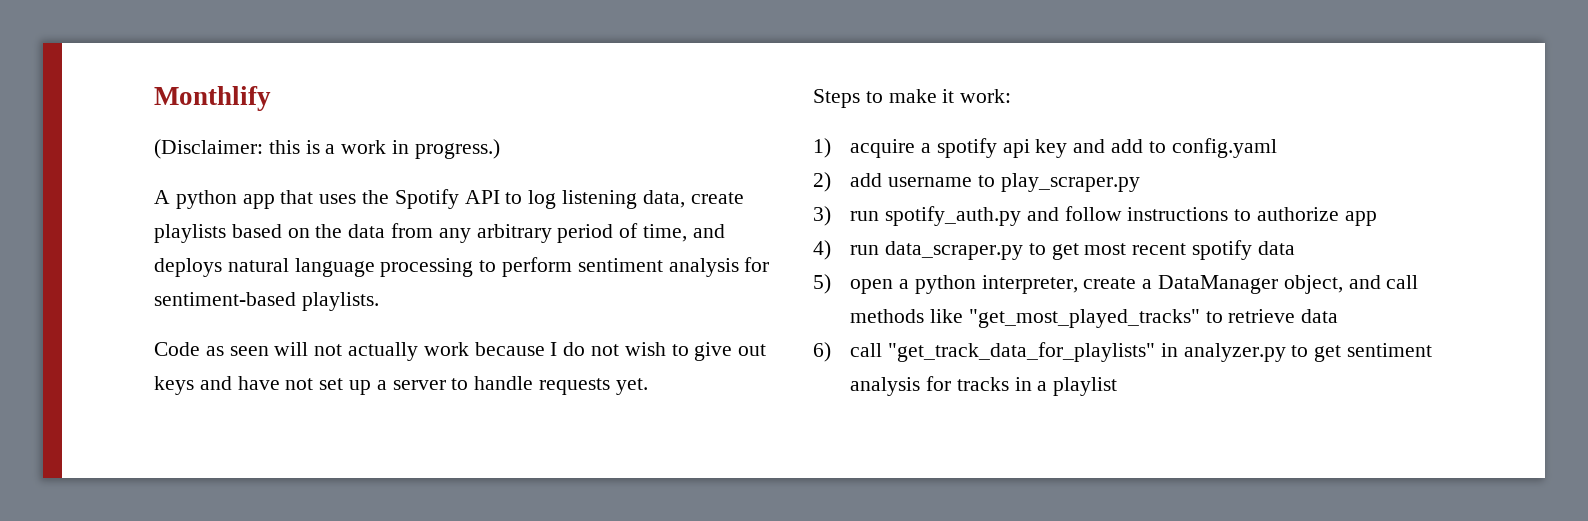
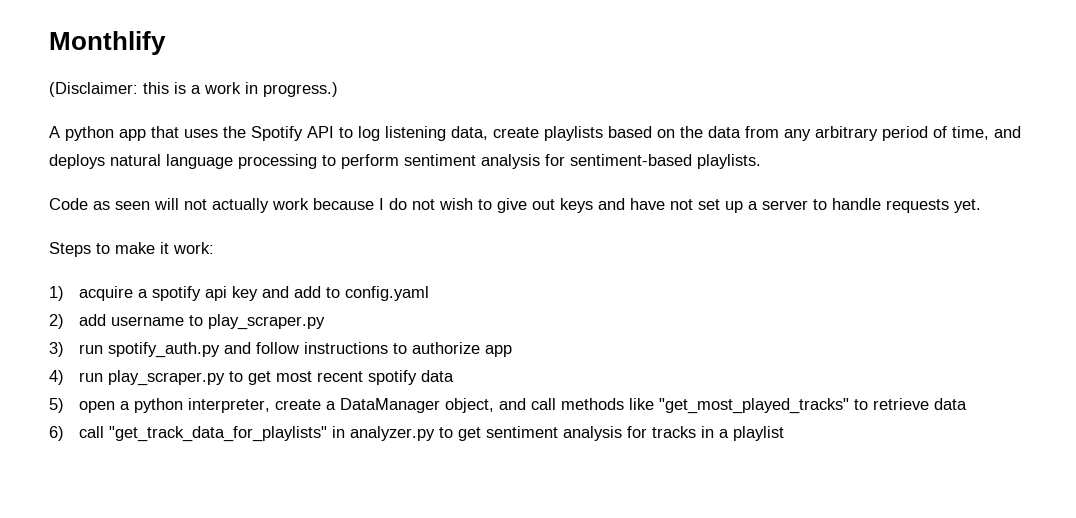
- 4) run data_scraper.py to get most recent spotify data
+ 4) run play_scraper.py to get most recent spotify data

